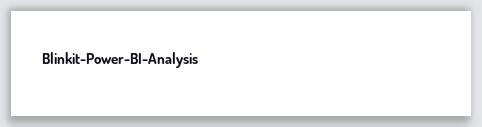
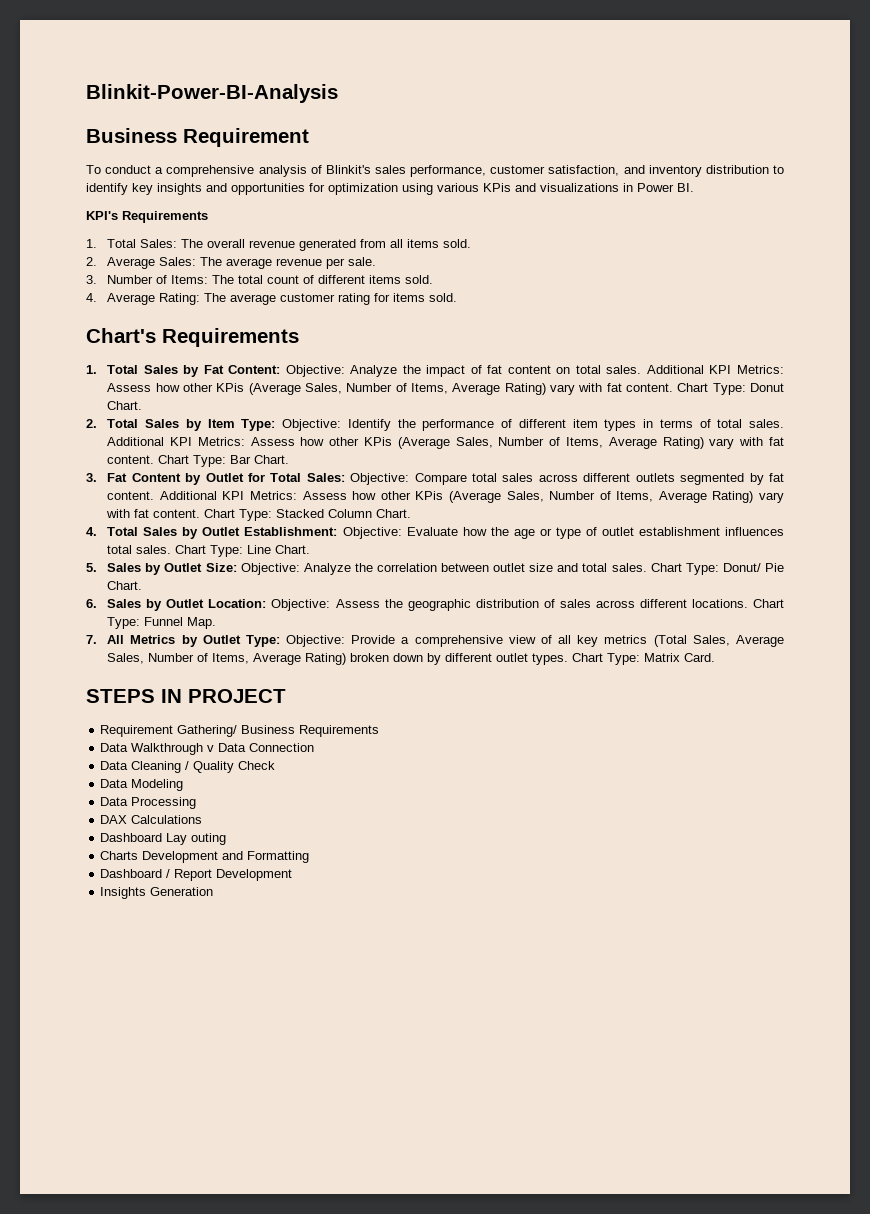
+ Business Requirement
+ To conduct a comprehensive analysis of Blinkit's sales performance, customer satisfaction, and inventory distribution to identify key insights and opportunities for optimization using various KPis and visualizations in Power BI.
+ KPI's Requirements
+ 1. Total Sales: The overall revenue generated from all items sold.
+ 2. Average Sales: The average revenue per sale.
+ 3. Number of Items: The total count of different items sold.
+ 4. Average Rating: The average customer rating for items sold.
+ Chart's Requirements
+ 1. Total Sales by Fat Content: Objective: Analyze the impact of fat content on total sales. Additional KPI Metrics: Assess how other KPis (Average Sales, Number of Items, Average Rating) vary with fat content. Chart Type: Donut Chart.
+ 2. Total Sales by Item Type: Objective: Identify the performance of different item types in terms of total sales. Additional KPI Metrics: Assess how other KPis (Average Sales, Number of Items, Average Rating) vary with fat content. Chart Type: Bar Chart.
+ 3. Fat Content by Outlet for Total Sales: Objective: Compare total sales across different outlets segmented by fat content. Additional KPI Metrics: Assess how other KPis (Average Sales, Number of Items, Average Rating) vary with fat content. Chart Type: Stacked Column Chart.
+ 4. Total Sales by Outlet Establishment: Objective: Evaluate how the age or type of outlet establishment influences total sales. Chart Type: Line Chart.
+ 5. Sales by Outlet Size: Objective: Analyze the correlation between outlet size and total sales. Chart Type: Donut/ Pie Chart.
+ 6. Sales by Outlet Location: Objective: Assess the geographic distribution of sales across different locations. Chart Type: Funnel Map.
+ 7. All Metrics by Outlet Type: Objective: Provide a comprehensive view of all key metrics (Total Sales, Average Sales, Number of Items, Average Rating) broken down by different outlet types. Chart Type: Matrix Card.
+ STEPS IN PROJECT
+ Requirement Gathering/ Business Requirements
+ Data Walkthrough v Data Connection
+ Data Cleaning / Quality Check
+ Data Modeling
+ Data Processing
+ DAX Calculations
+ Dashboard Lay outing
+ Charts Development and Formatting
+ Dashboard / Report Development
+ Insights Generation

